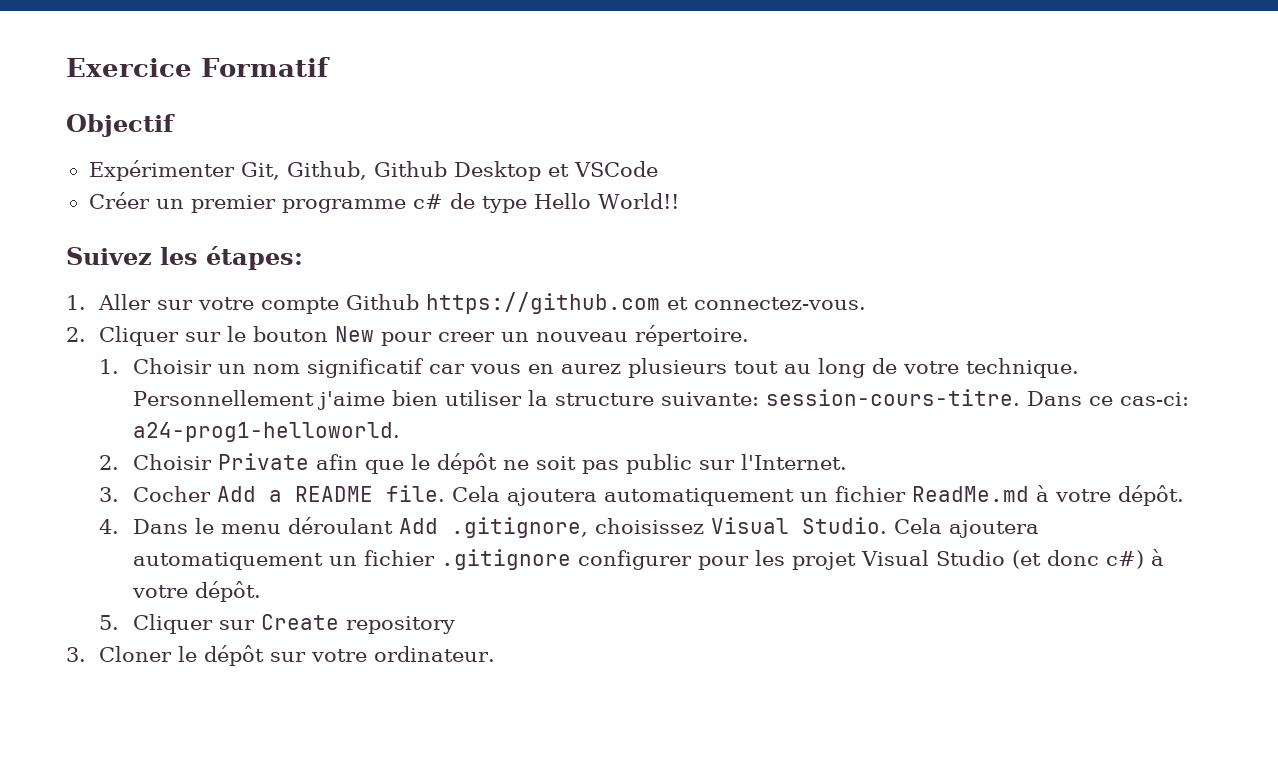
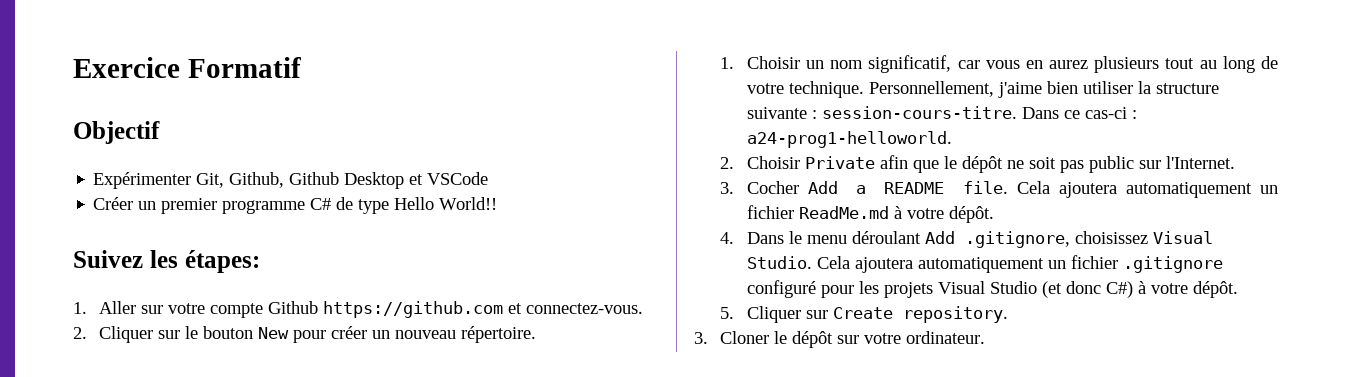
- Créer un premier programme c# de type Hello World!!
+ Créer un premier programme C# de type Hello World!!
- 2. Cliquer sur le bouton New pour creer un nouveau répertoire.
+ 2. Cliquer sur le bouton New pour créer un nouveau répertoire.
- 1. Choisir un nom significatif car vous en aurez plusieurs tout au long de votre technique.
+ 1. Choisir un nom significatif, car vous en aurez plusieurs tout au long de votre technique.
- Personnellement j'aime bien utiliser la structure suivante: session-cours-titre.
+ Personnellement, j'aime bien utiliser la structure suivante : session-cours-titre.
- Dans ce cas-ci: a24-prog1-helloworld.
+ Dans ce cas-ci : a24-prog1-helloworld.
- Cela ajoutera automatiquement un fichier .gitignore configurer pour les projet Visual Studio (et donc c#) à votre dépôt.
+ Cela ajoutera automatiquement un fichier .gitignore configuré pour les projets Visual Studio (et donc C#) à votre dépôt.
- 5. Cliquer sur Create repository
+ 5. Cliquer sur Create repository.

